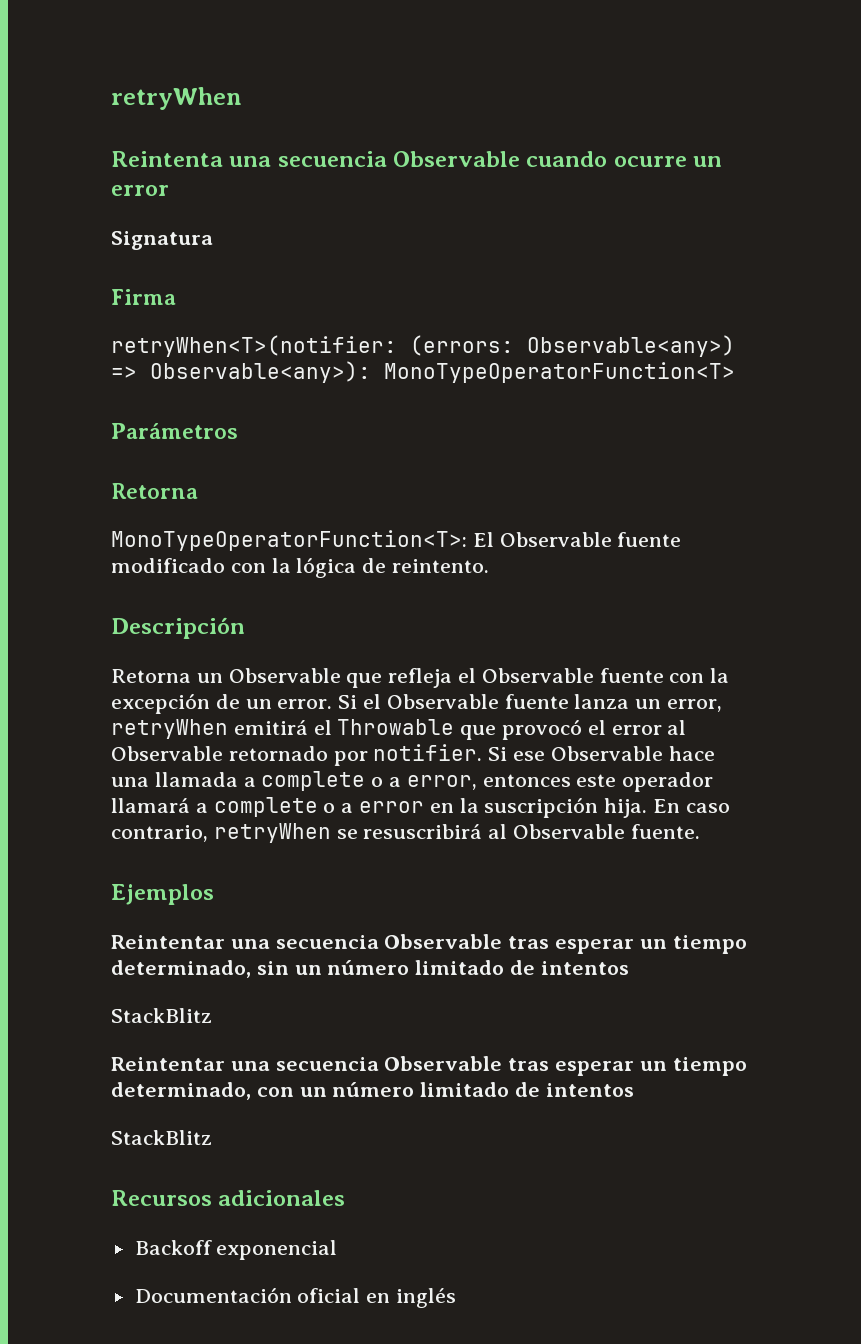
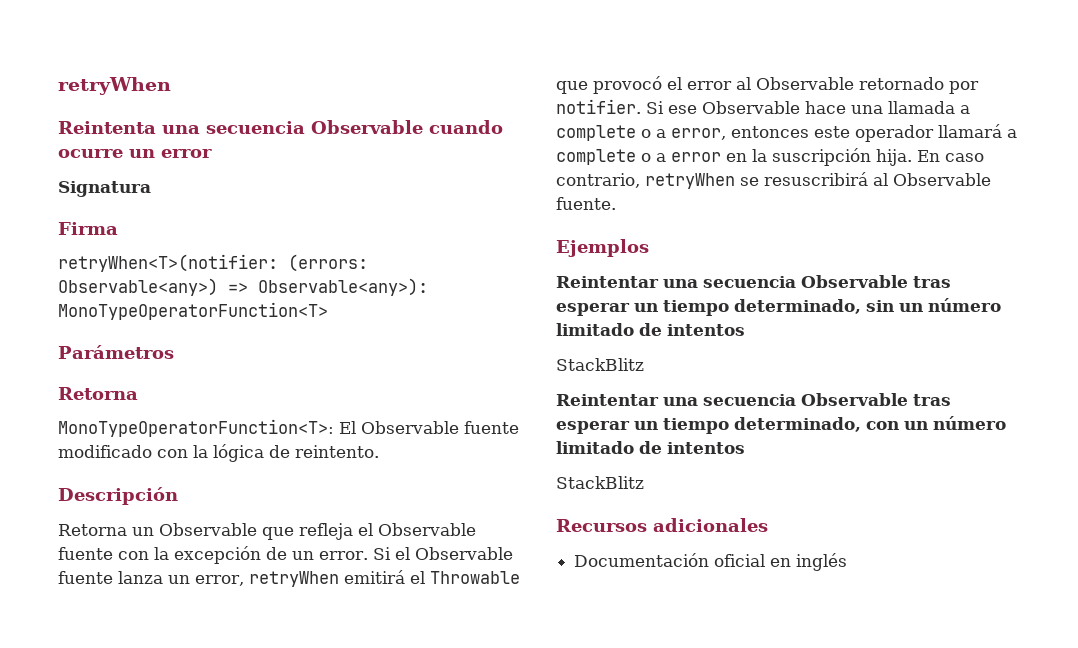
- Backoff exponencial

